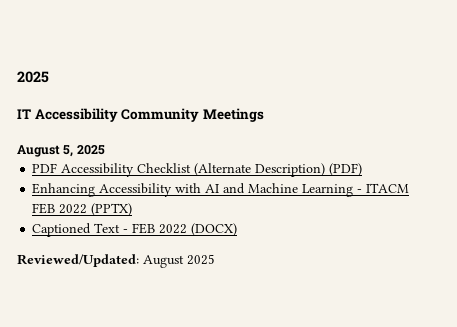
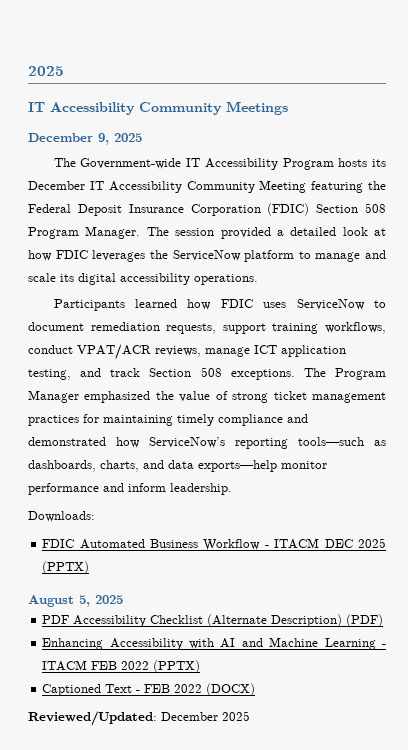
+ December 9, 2025
+ The Government-wide IT Accessibility Program hosts its December IT Accessibility Community Meeting featuring the Federal Deposit Insurance Corporation (FDIC) Section 508 Program Manager. The session provided a detailed look at how FDIC leverages the ServiceNow platform to manage and scale its digital accessibility operations.
+ Participants learned how FDIC uses ServiceNow to document remediation requests, support training workflows, conduct VPAT/ACR reviews, manage ICT application testing, and track Section 508 exceptions. The Program Manager emphasized the value of strong ticket management practices for maintaining timely compliance and demonstrated how ServiceNow’s reporting tools—such as dashboards, charts, and data exports—help monitor performance and inform leadership.
+ Downloads:
+ FDIC Automated Business Workflow - ITACM DEC 2025 (PPTX)
- Reviewed/Updated: August 2025
+ Reviewed/Updated: December 2025

